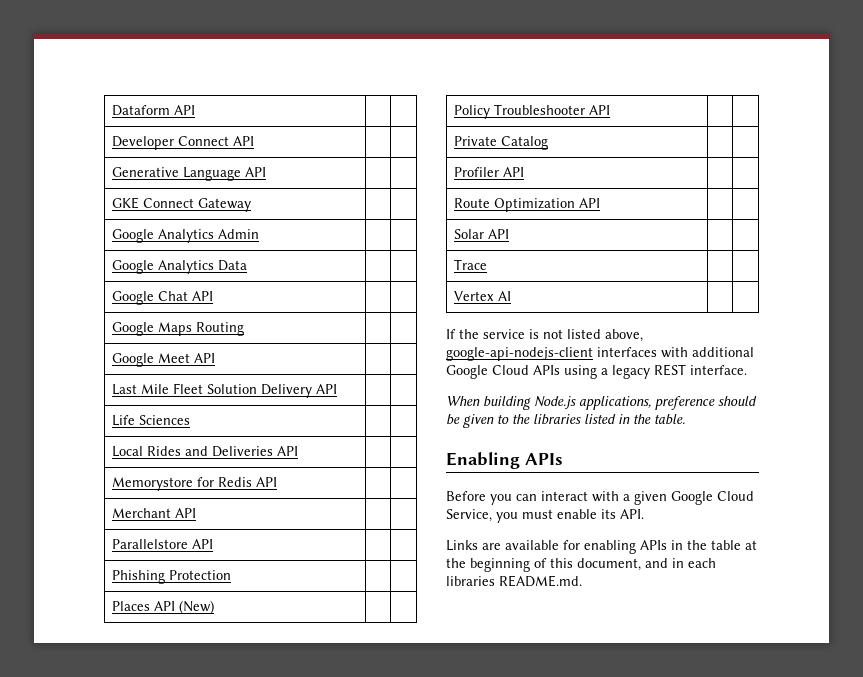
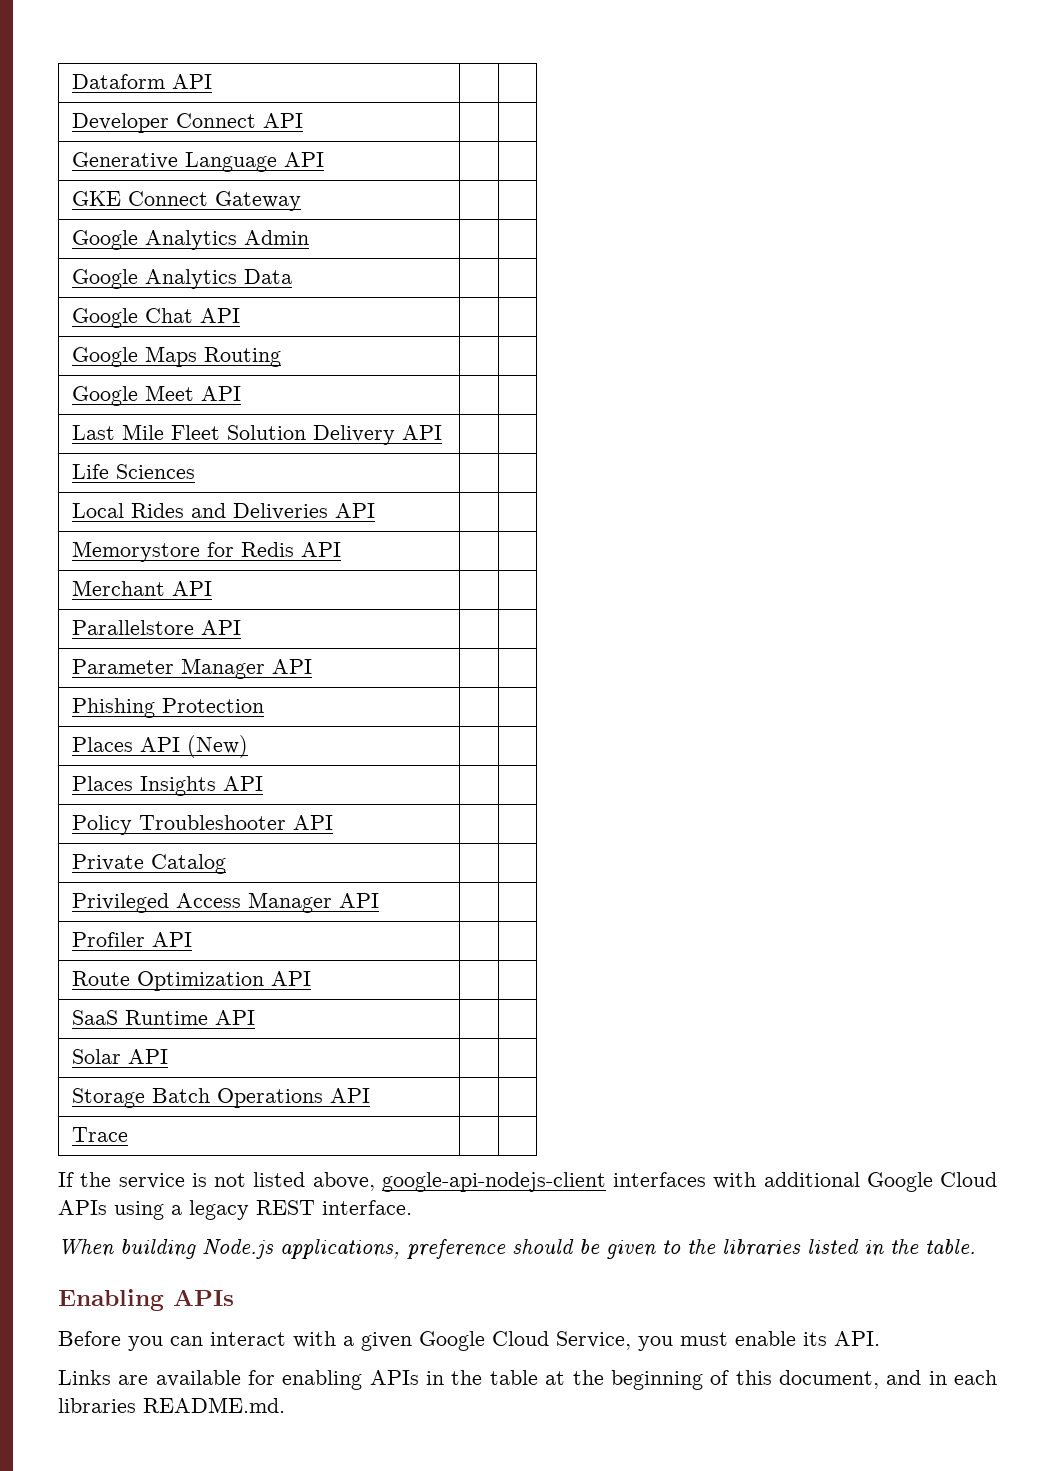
+ Parameter Manager API | |
+ Places Insights API | |
+ Privileged Access Manager API | |
+ SaaS Runtime API | |
+ Storage Batch Operations API | |
  Trace | |
- Vertex AI | |

